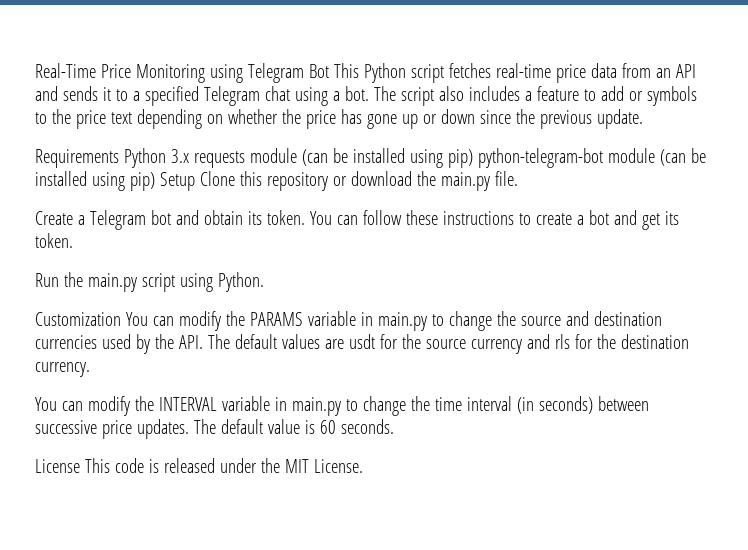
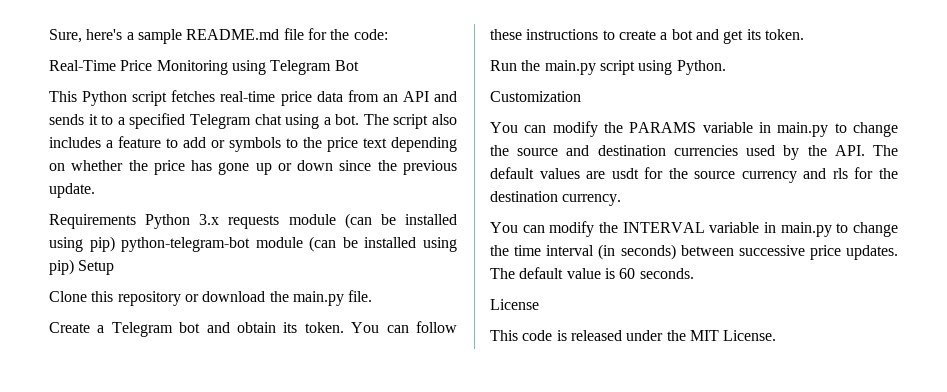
+ Sure, here's a sample README.md file for the code:
- Real-Time Price Monitoring using Telegram Bot This Python script fetches real-time price data from an API and sends it to a specified Telegram chat using a bot.
+ Real-Time Price Monitoring using Telegram Bot
+ This Python script fetches real-time price data from an API and sends it to a specified Telegram chat using a bot.
- Requirements Python 3.x requests module (can be installed using pip) python-telegram-bot module (can be installed using pip) Setup Clone this repository or download the main.py file.
+ Requirements Python 3.x requests module (can be installed using pip) python-telegram-bot module (can be installed using pip) Setup
+ Clone this repository or download the main.py file.
- Customization You can modify the PARAMS variable in main.py to change the source and destination currencies used by the API. The default values are usdt for the source currency and rls for the destination currency.
+ Customization
+ You can modify the PARAMS variable in main.py to change the source and destination currencies used by the API. The default values are usdt for the source currency and rls for the destination currency.
- License This code is released under the MIT License.
+ License
+ This code is released under the MIT License.

